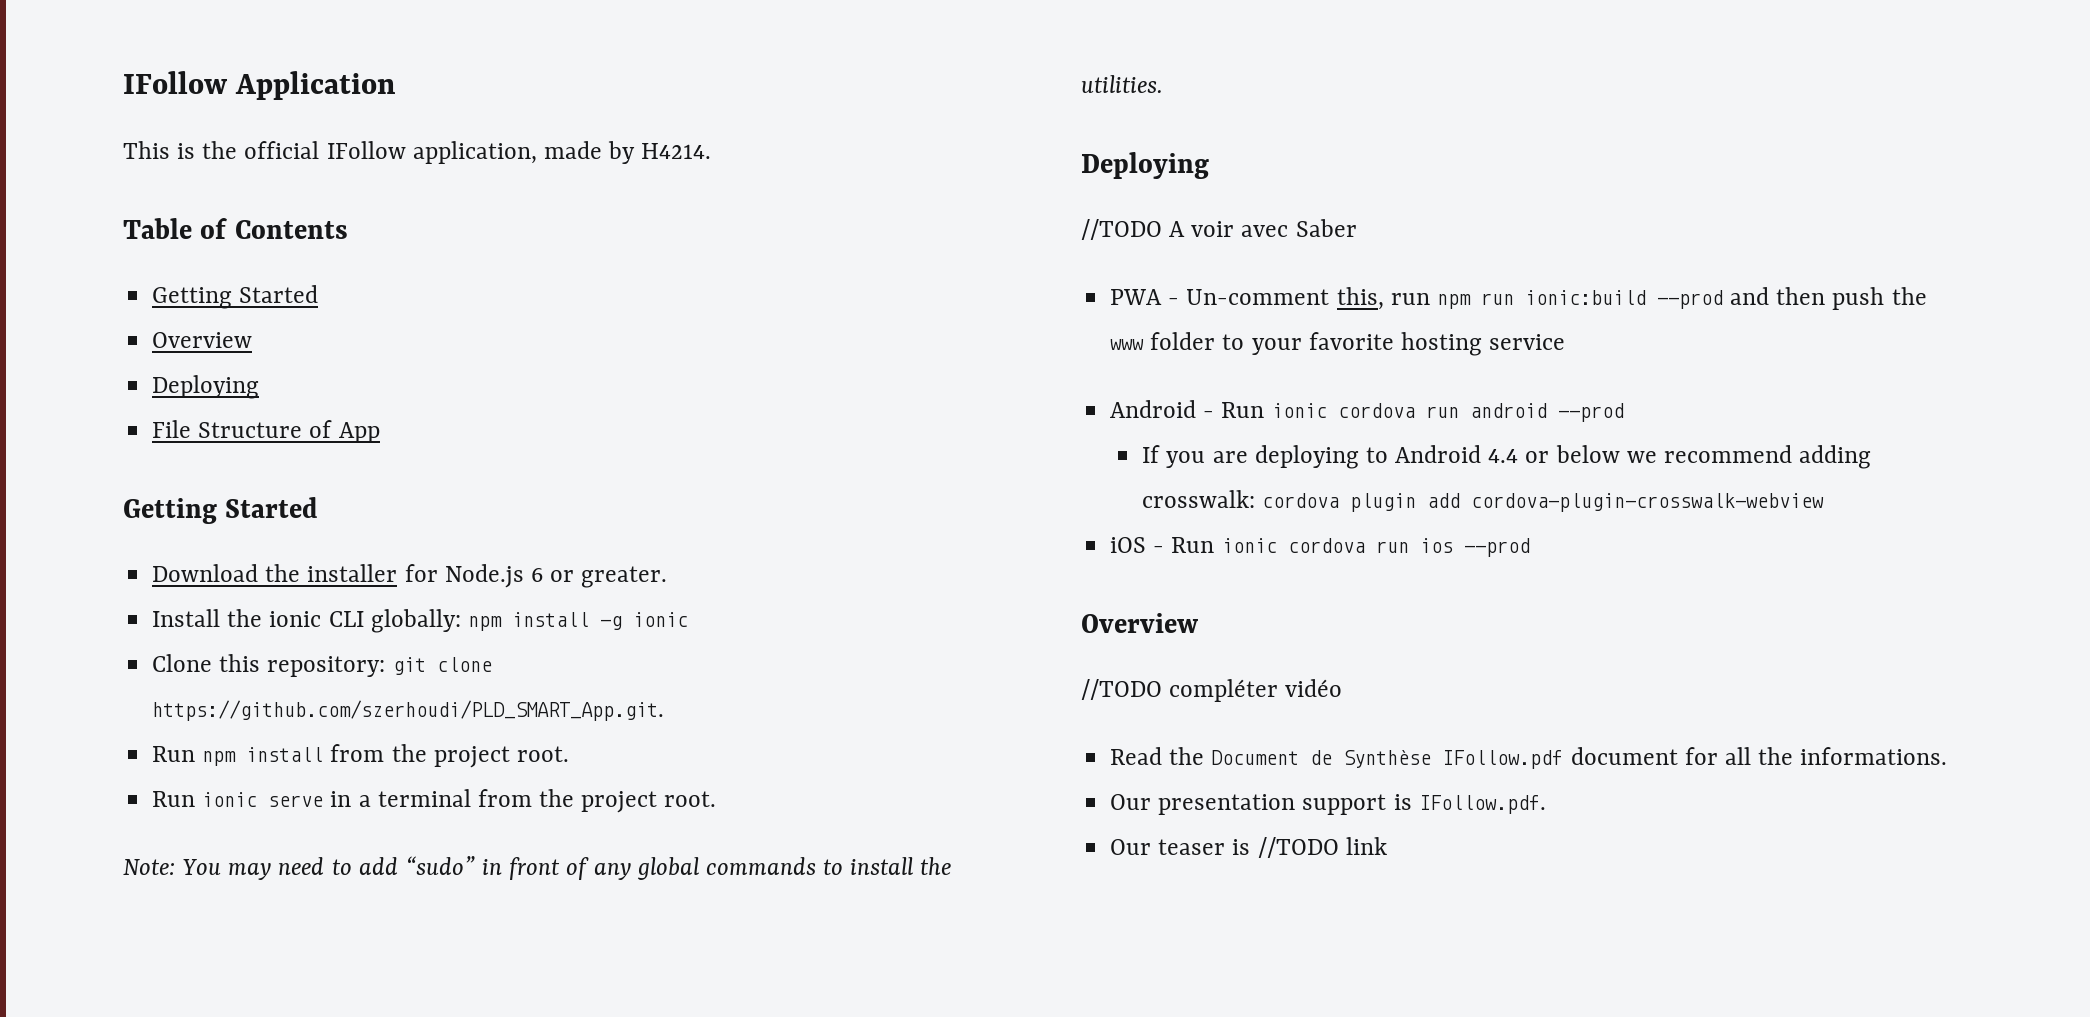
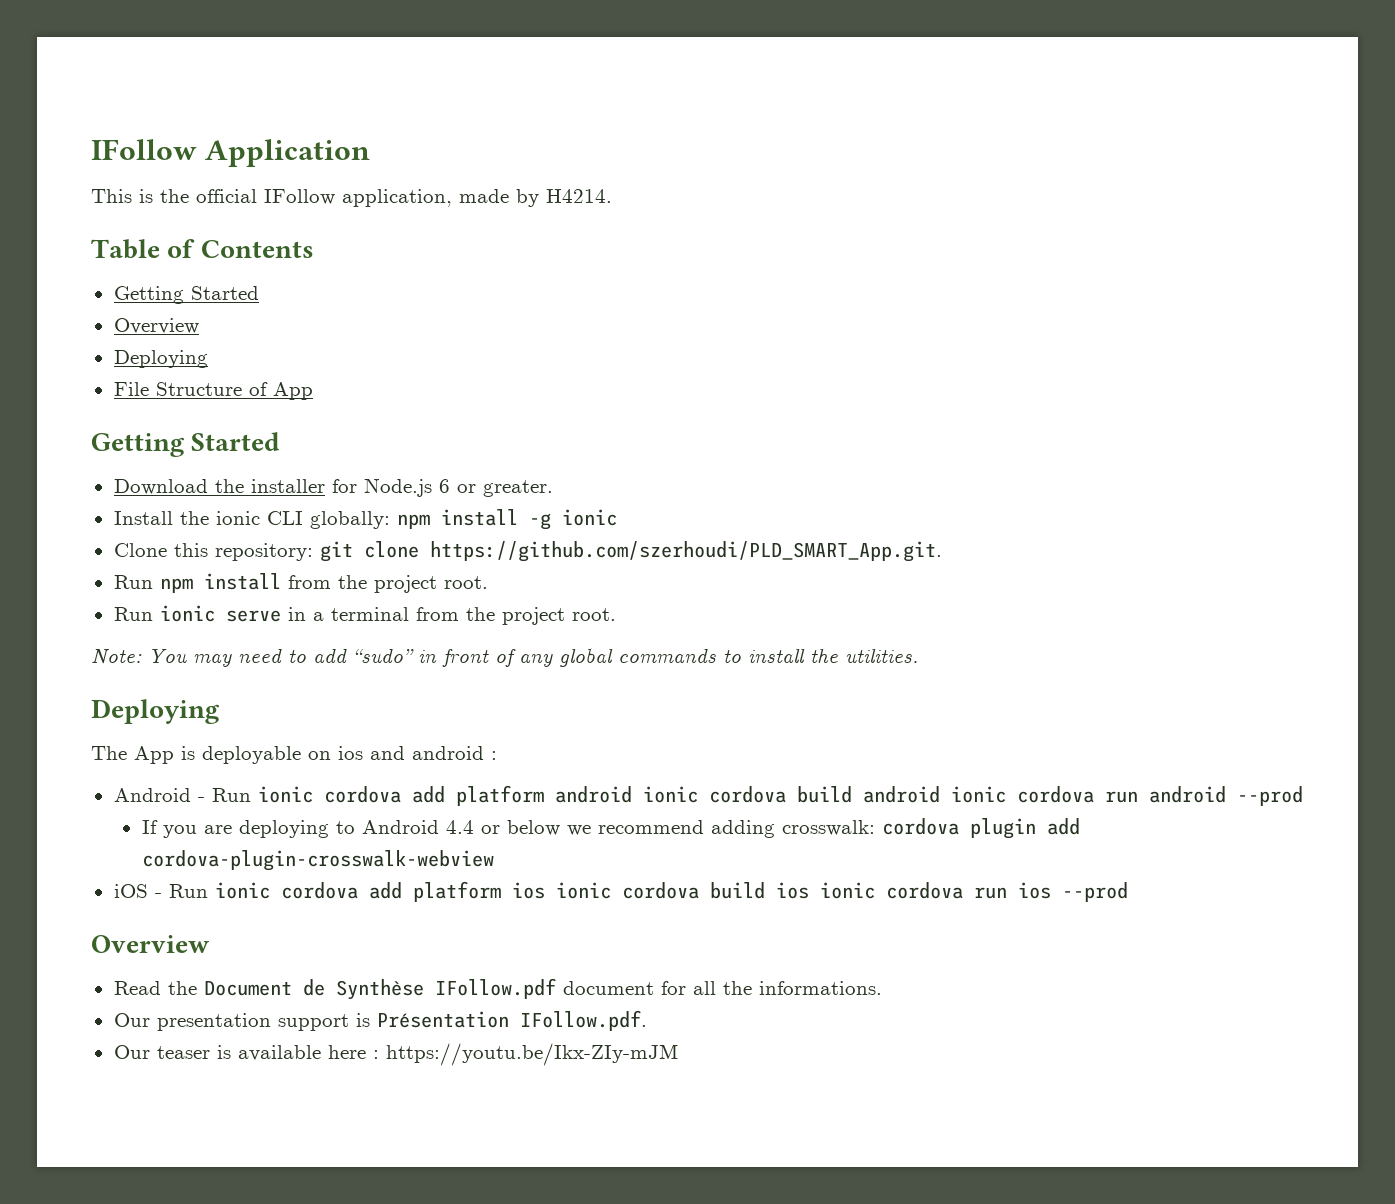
- //TODO A voir avec Saber
- PWA - Un-comment this, run npm run ionic:build --prod and then push the www folder to your favorite hosting service
+ The App is deployable on ios and android :
- Android - Run ionic cordova run android --prod
+ Android - Run ionic cordova add platform android ionic cordova build android ionic cordova run android --prod
- iOS - Run ionic cordova run ios --prod
+ iOS - Run ionic cordova add platform ios ionic cordova build ios ionic cordova run ios --prod
- //TODO compléter vidéo
- Our presentation support is IFollow.pdf.
+ Our presentation support is Présentation IFollow.pdf.
- Our teaser is //TODO link
+ Our teaser is available here : https://youtu.be/Ikx-ZIy-mJM

